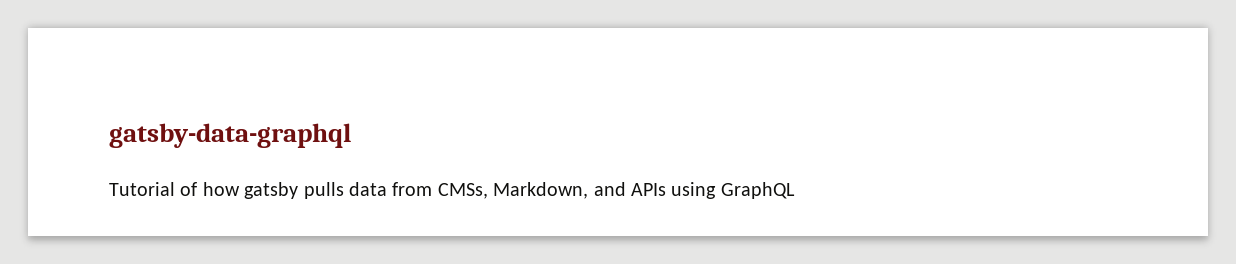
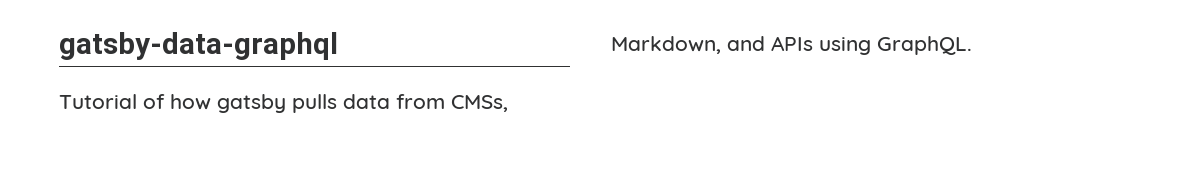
- Tutorial of how gatsby pulls data from CMSs, Markdown, and APIs using GraphQL
+ Tutorial of how gatsby pulls data from CMSs, Markdown, and APIs using GraphQL.

